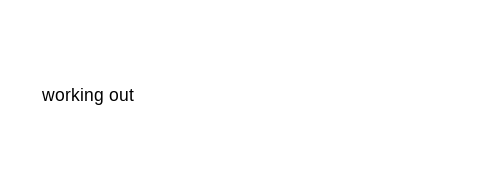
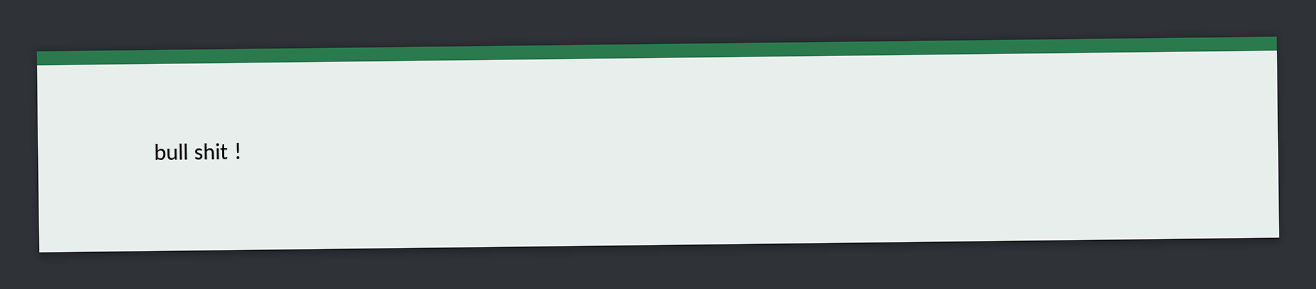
- working out
+ bull shit !

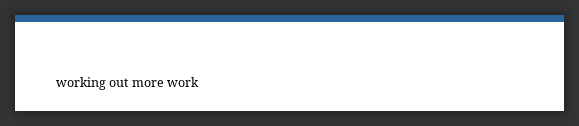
- bull shit !
+ working out more work

